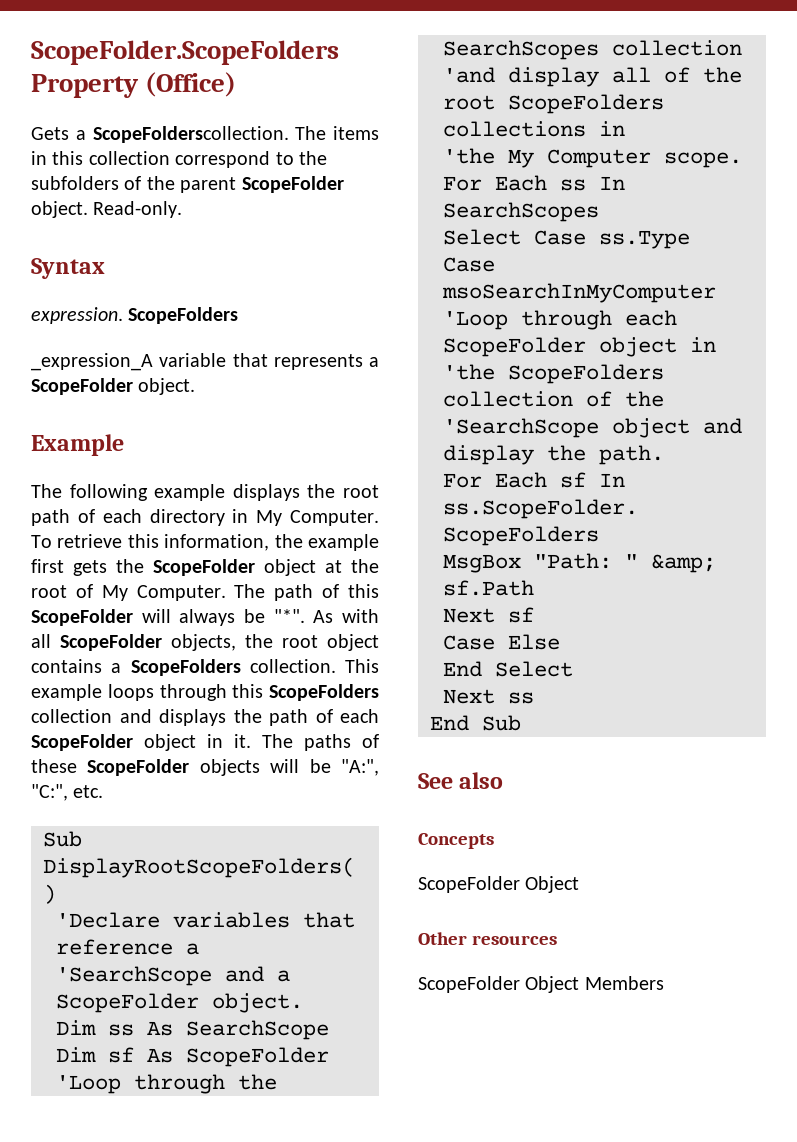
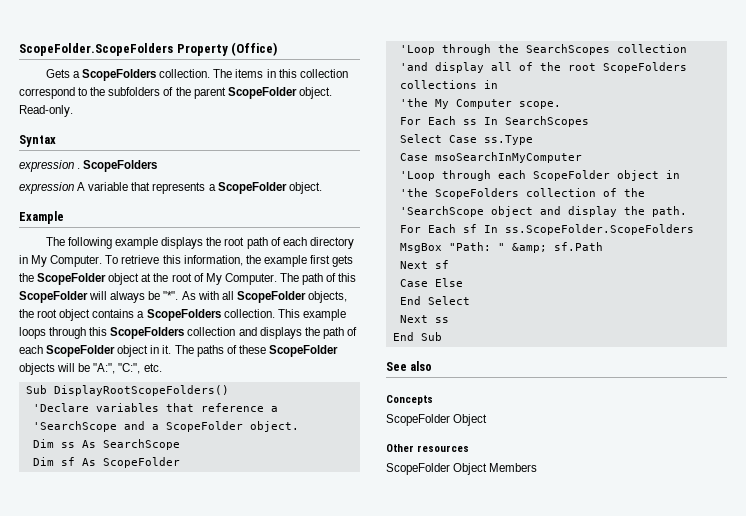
- Gets a ScopeFolderscollection.
+ Gets a ScopeFolders collection.
- expression.
+ expression .
- _expression_A variable that represents a ScopeFolder object.
+ expression A variable that represents a ScopeFolder object.

